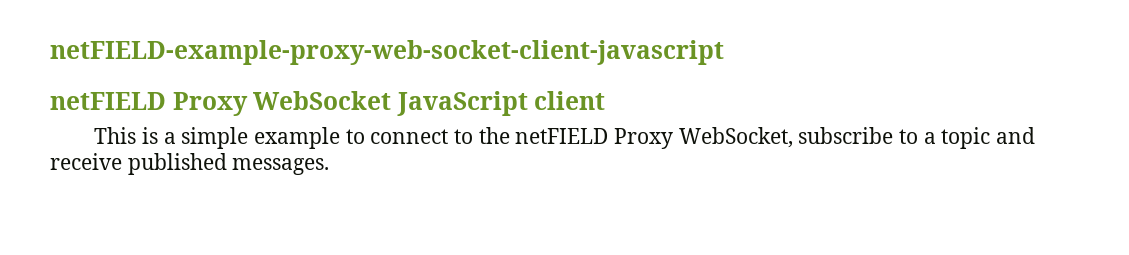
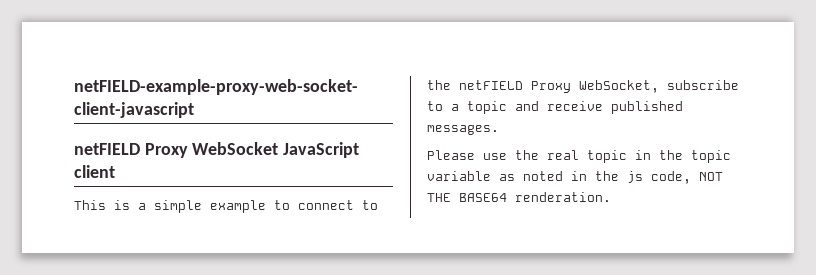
+ Please use the real topic in the topic variable as noted in the js code, NOT THE BASE64 renderation.

